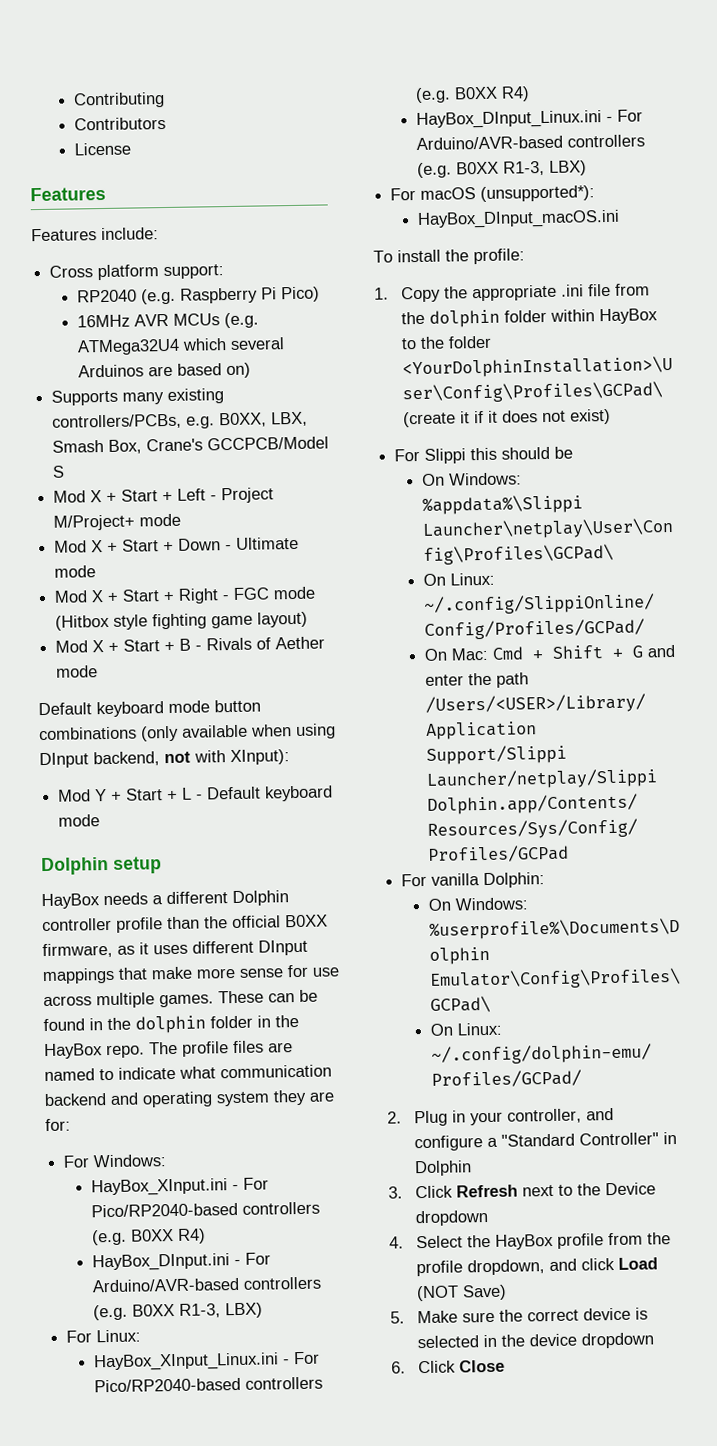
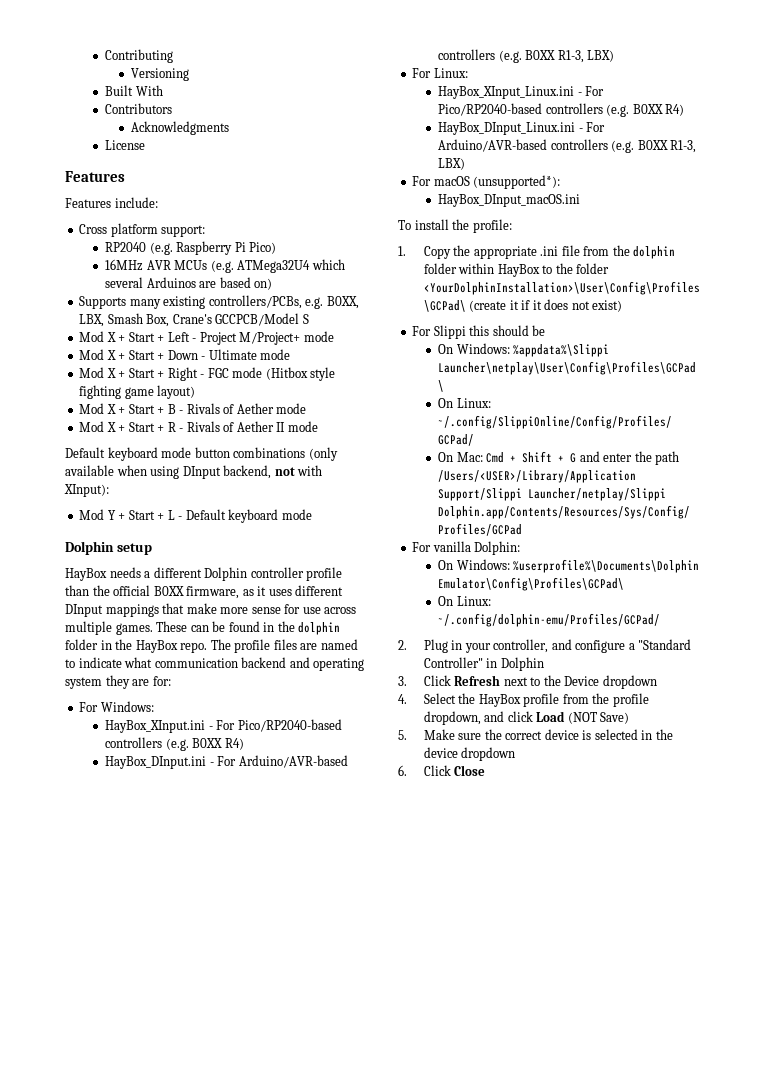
+ Versioning
+ Built With
+ Acknowledgments
+ Mod X + Start + R - Rivals of Aether II mode

